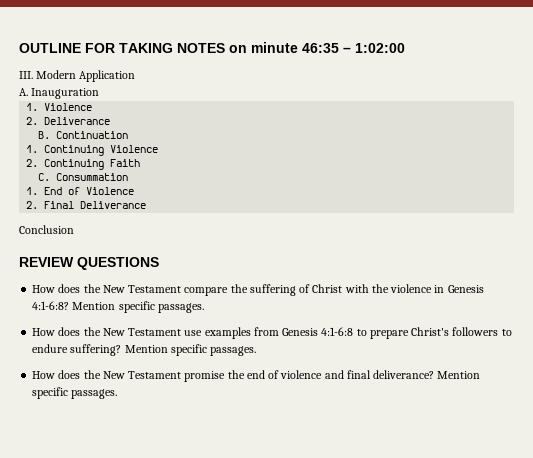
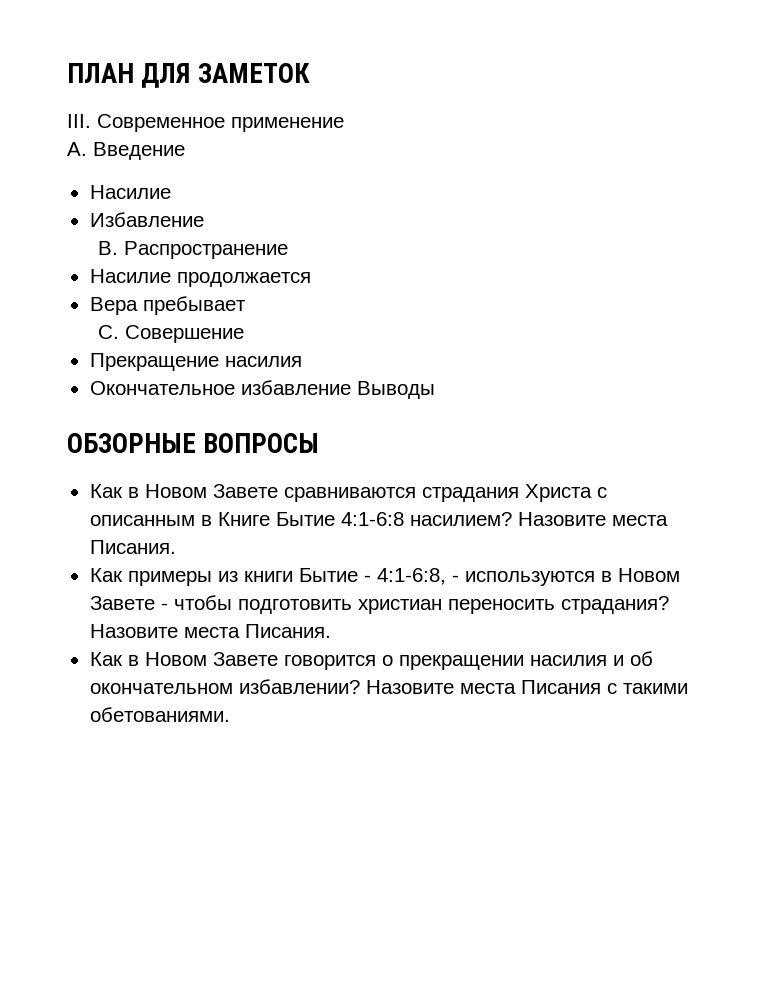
- OUTLINE FOR TAKING NOTES on minute 46:35 – 1:02:00
+ ПЛАН ДЛЯ ЗАМЕТОК
- III. Modern Application
+ III. Современное применение
- A. Inauguration
- 1. Violence
- 2. Deliverance
- B. Continuation
- 1. Continuing Violence
- 2. Continuing Faith
- C. Consummation
- 1. End of Violence
- 2. Final Deliverance
- Conclusion
- REVIEW QUESTIONS
- How does the New Testament compare the suffering of Christ with the violence in Genesis 4:1-6:8? Mention specific passages.
- How does the New Testament use examples from Genesis 4:1-6:8 to prepare Christ's followers to endure suffering? Mention specific passages.
- How does the New Testament promise the end of violence and final deliverance? Mention specific passages.
+ A. Введение
+ Насилие
+ Избавление
+ B. Распространение
+ Насилие продолжается
+ Вера пребывает
+ C. Совершение
+ Прекращение насилия
+ Окончательное избавление Выводы
+ ОБЗОРНЫЕ ВОПРОСЫ
+ Как в Новом Завете сравниваются страдания Христа с описанным в Книге Бытие 4:1-6:8 насилием? Назовите места Писания.
+ Как примеры из книги Бытие - 4:1-6:8, - используются в Новом Завете - чтобы подготовить христиан переносить страдания? Назовите места Писания.
+ Как в Новом Завете говорится о прекращении насилия и об окончательном избавлении? Назовите места Писания с такими обетованиями.

